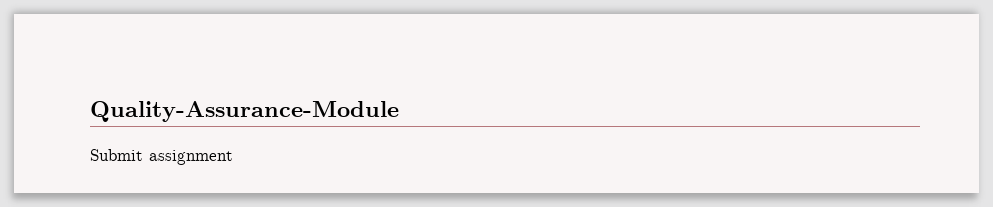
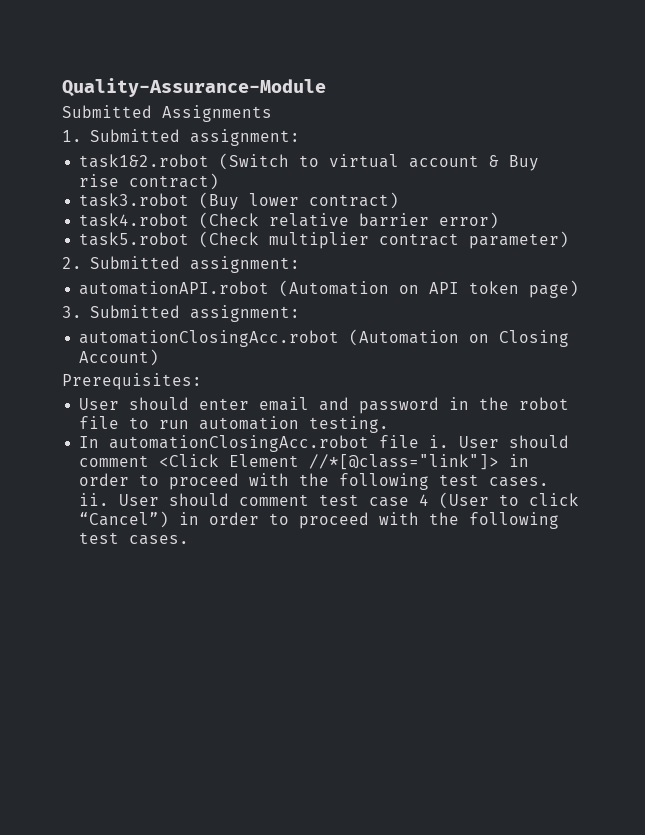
- Submit assignment
+ Submitted Assignments
+ 1. Submitted assignment:
+ task1&2.robot (Switch to virtual account & Buy rise contract)
+ task3.robot (Buy lower contract)
+ task4.robot (Check relative barrier error)
+ task5.robot (Check multiplier contract parameter)
+ 2. Submitted assignment:
+ automationAPI.robot (Automation on API token page)
+ 3. Submitted assignment:
+ automationClosingAcc.robot (Automation on Closing Account)
+ Prerequisites:
+ User should enter email and password in the robot file to run automation testing.
+ In automationClosingAcc.robot file i. User should comment <Click Element //*[@class="link"]> in order to proceed with the following test cases. ii. User should comment test case 4 (User to click “Cancel”) in order to proceed with the following test cases.

